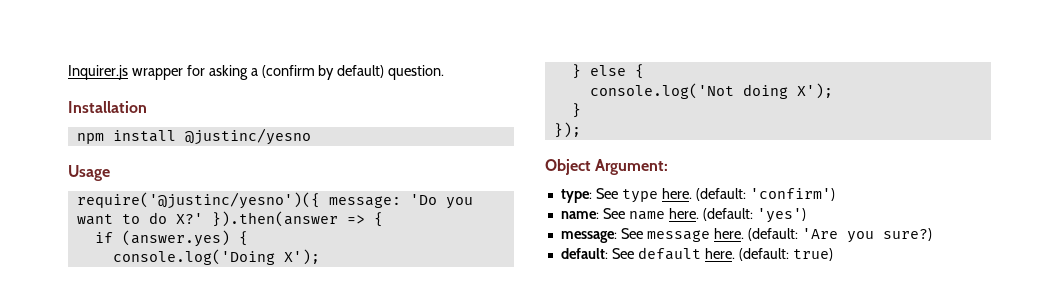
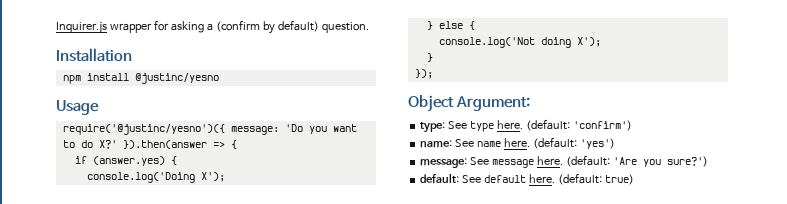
- (default: 'Are you sure?)
+ (default: 'Are you sure?')

